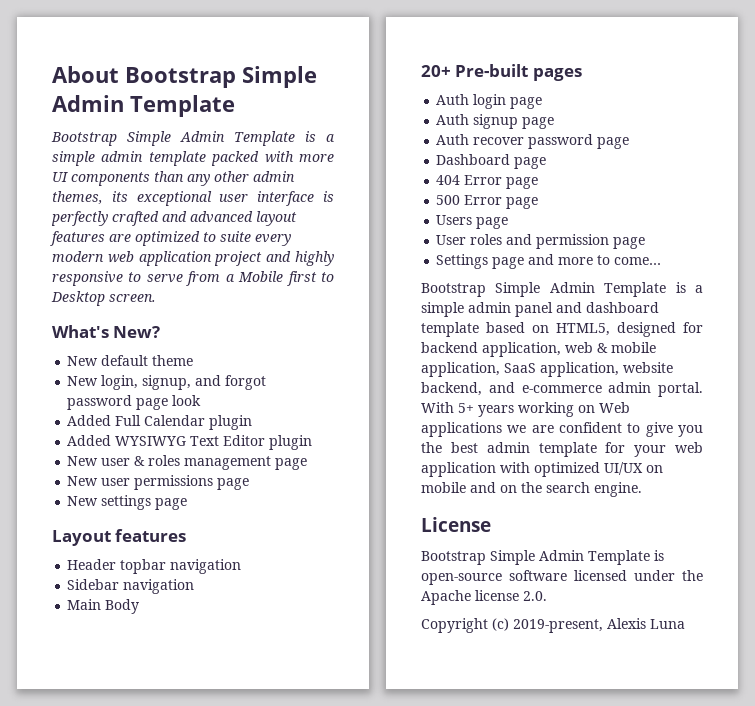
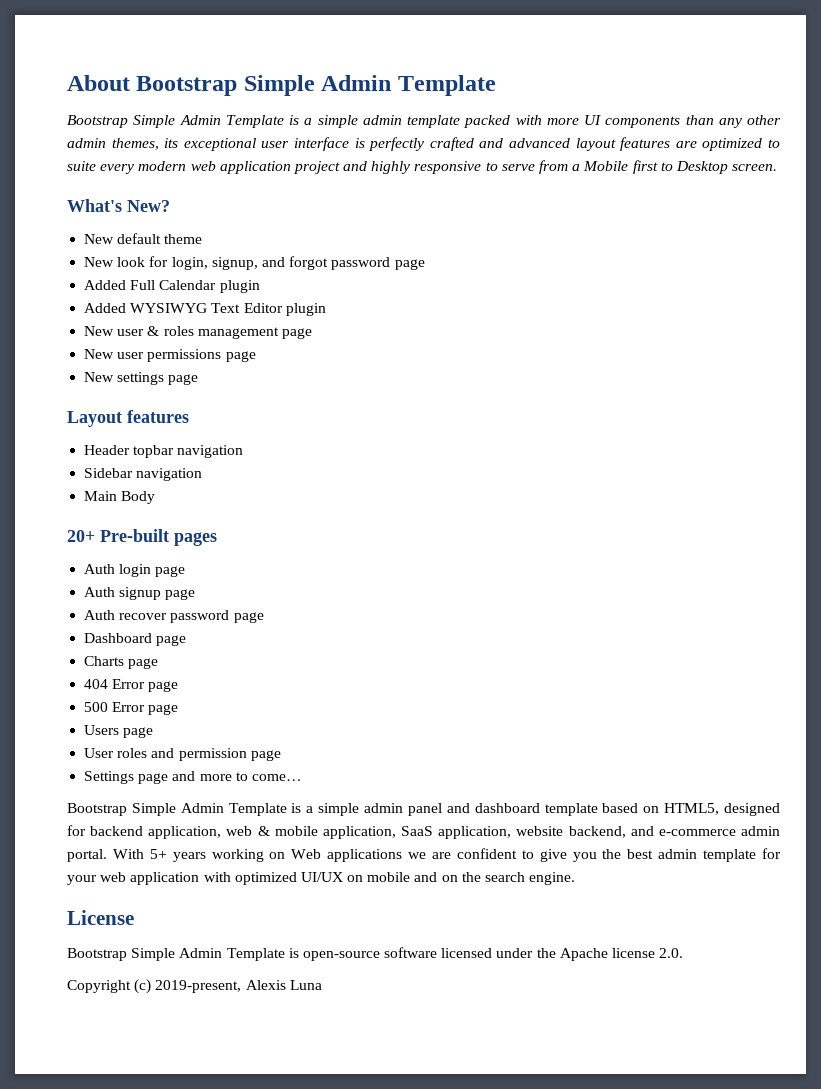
- New login, signup, and forgot password page look
+ New look for login, signup, and forgot password page
+ Charts page

